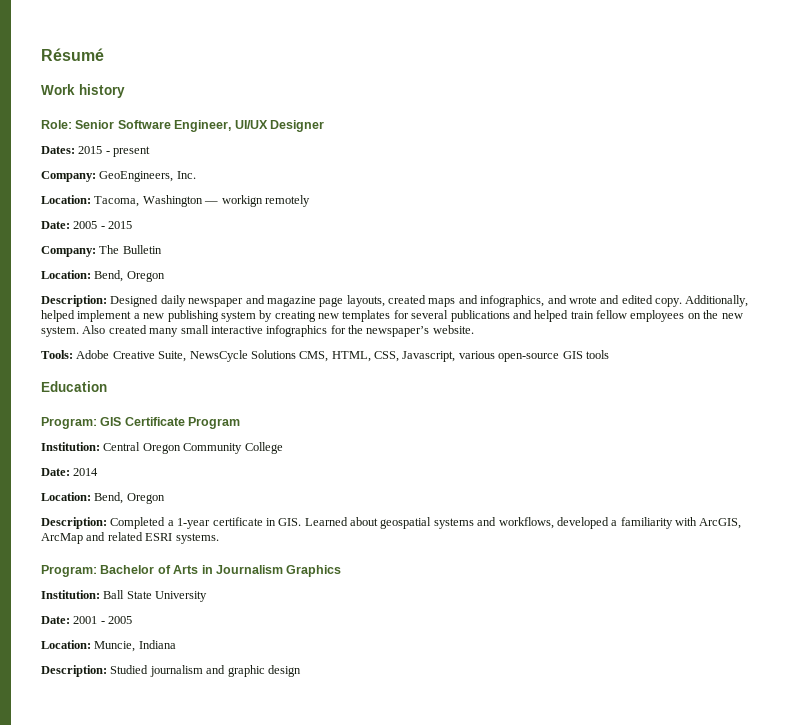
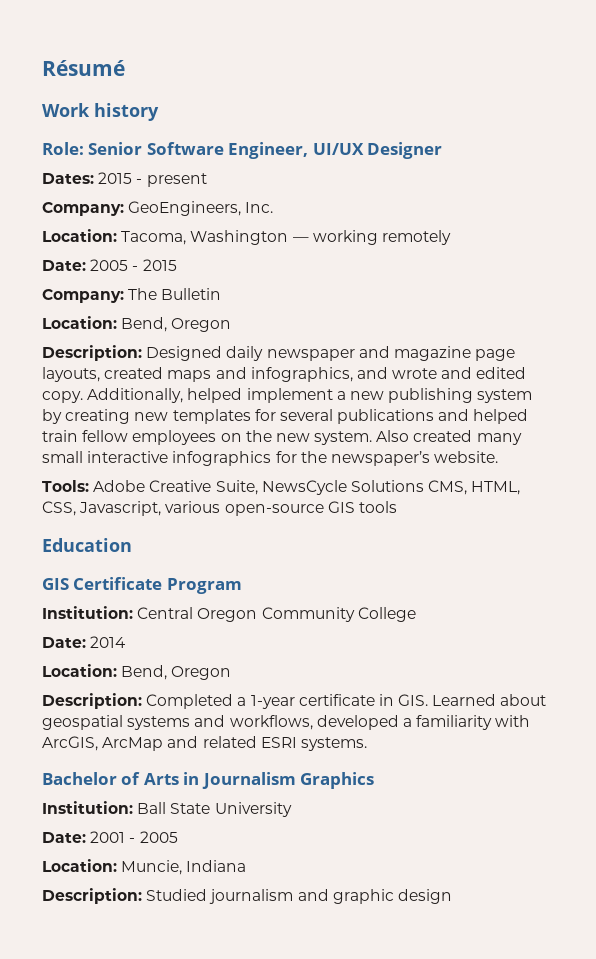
- Location: Tacoma, Washington — workign remotely
+ Location: Tacoma, Washington — working remotely
- Program: GIS Certificate Program
+ GIS Certificate Program
- Program: Bachelor of Arts in Journalism Graphics
+ Bachelor of Arts in Journalism Graphics

